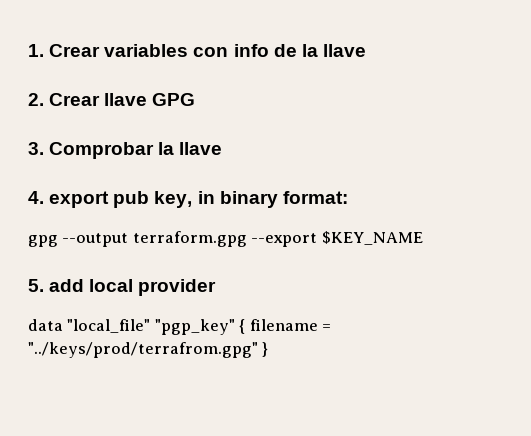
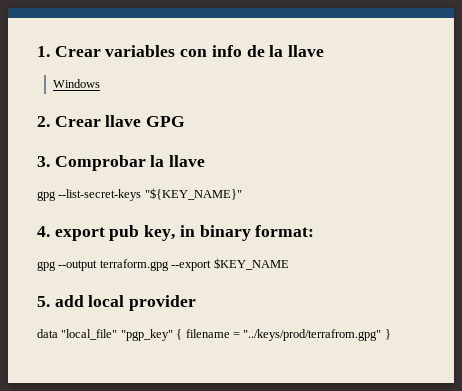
+ Windows
+ gpg --list-secret-keys "${KEY_NAME}"

